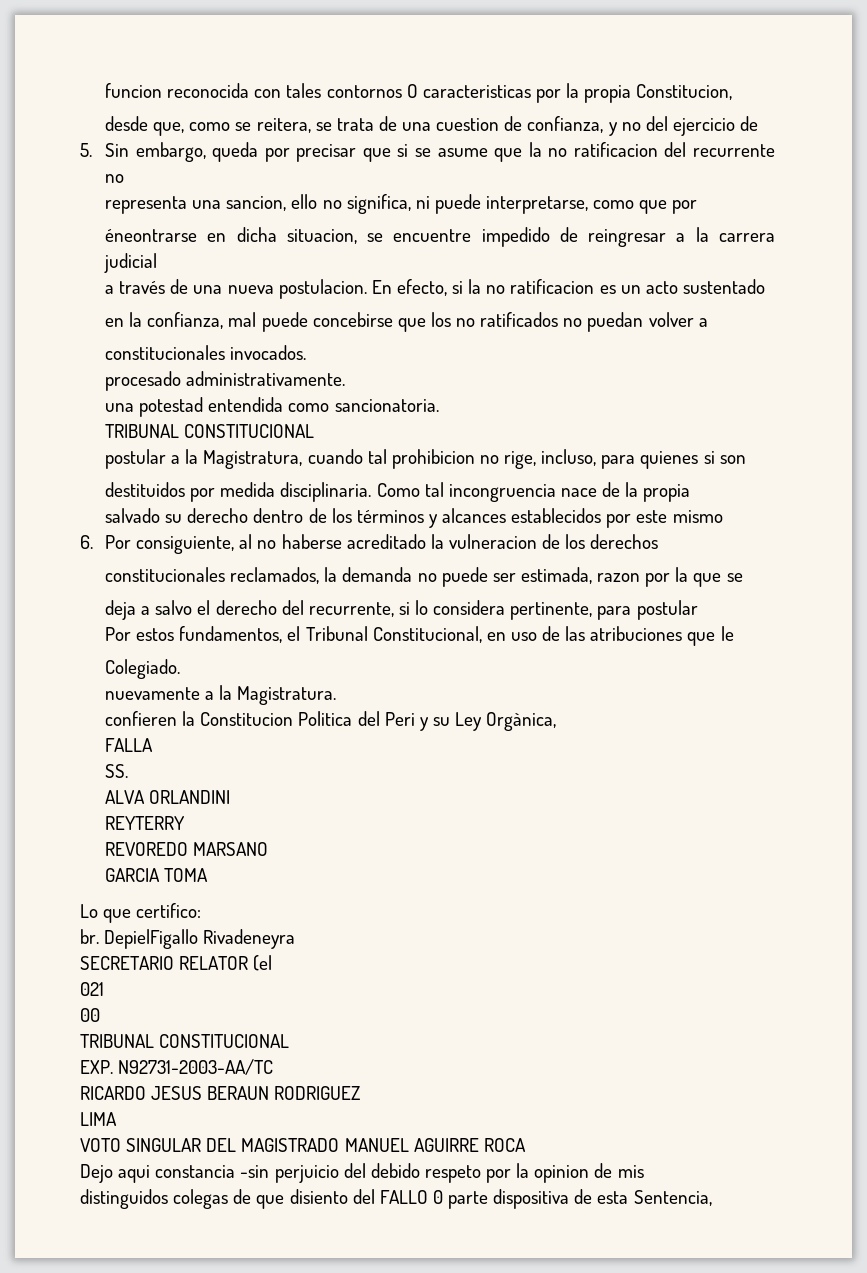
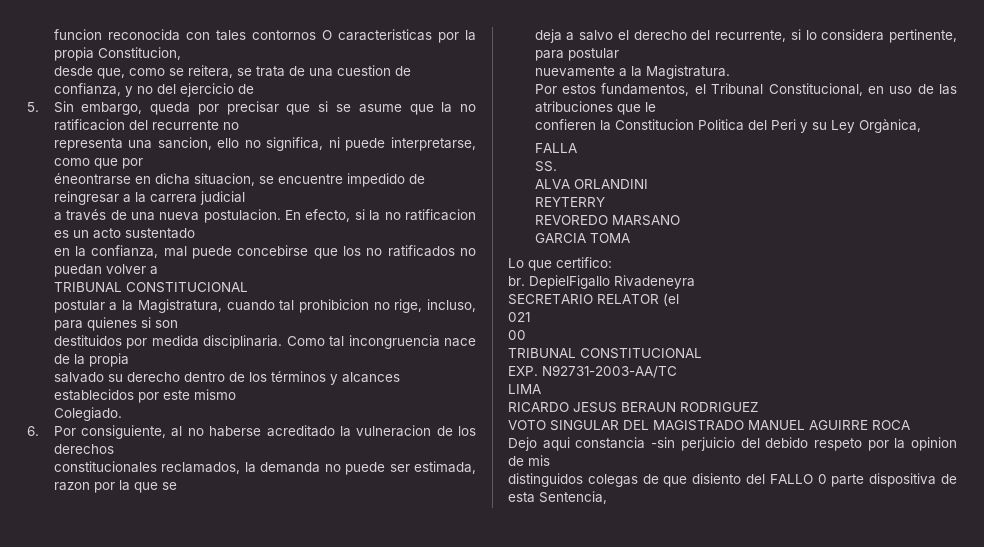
- constitucionales invocados.
- procesado administrativamente.
- una potestad entendida como sancionatoria.
+ Colegiado.
+ nuevamente a la Magistratura.
- Colegiado.
- nuevamente a la Magistratura.
+ LIMA
- LIMA

